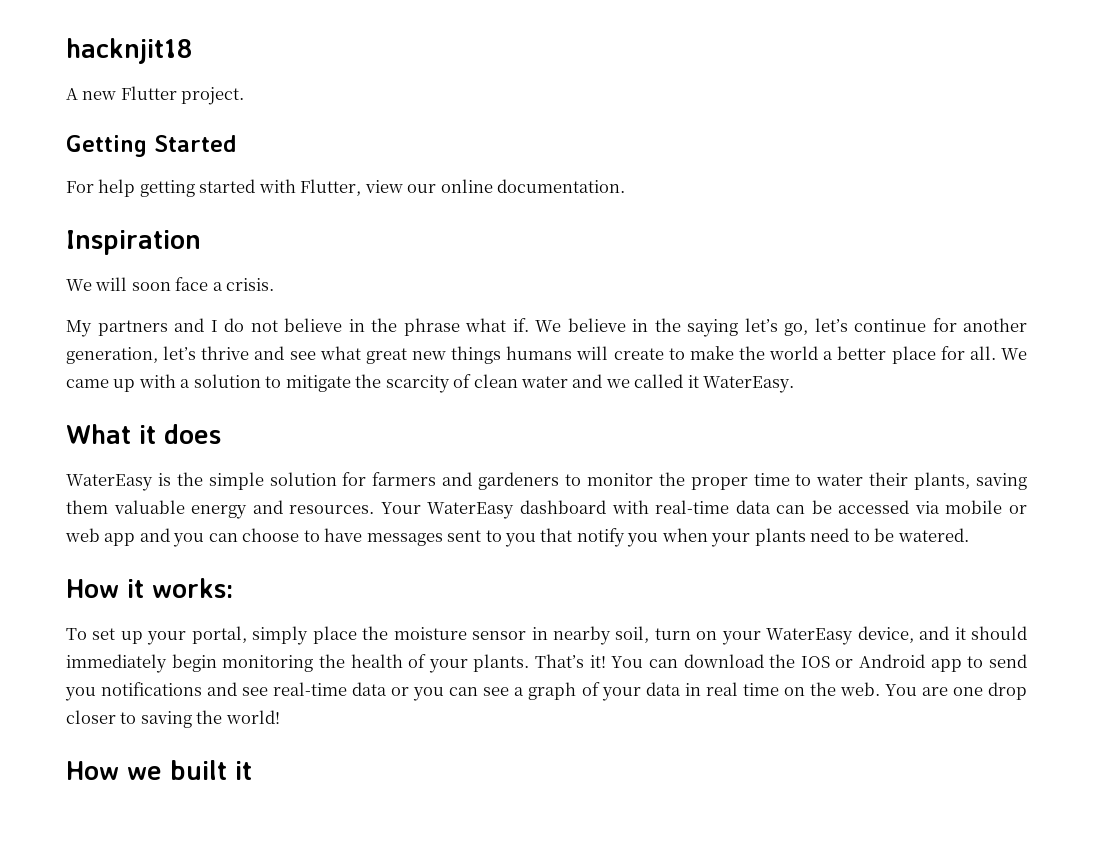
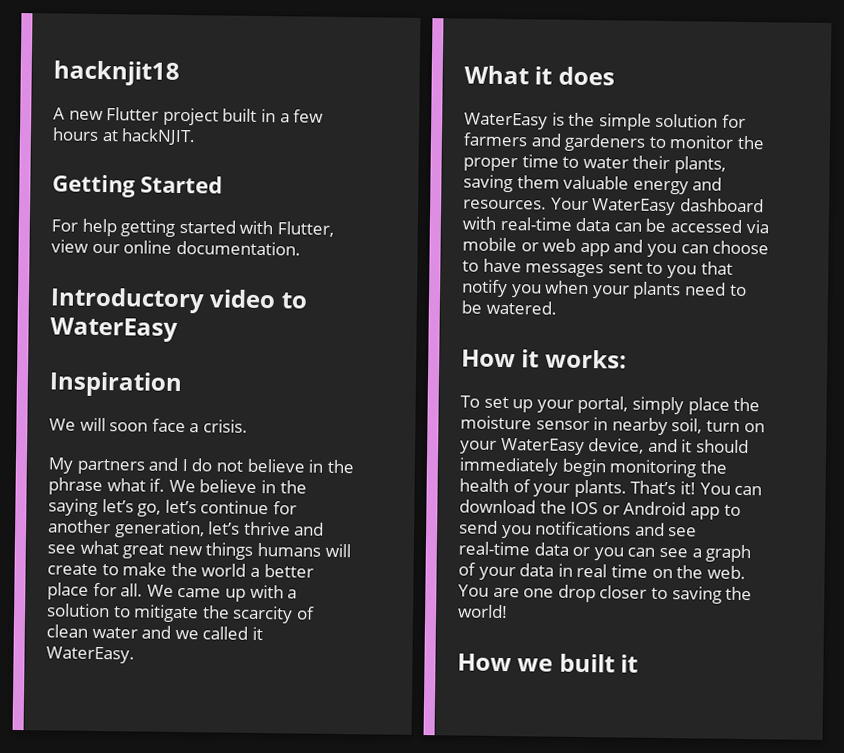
- A new Flutter project.
+ A new Flutter project built in a few hours at hackNJIT.
+ Introductory video to WaterEasy

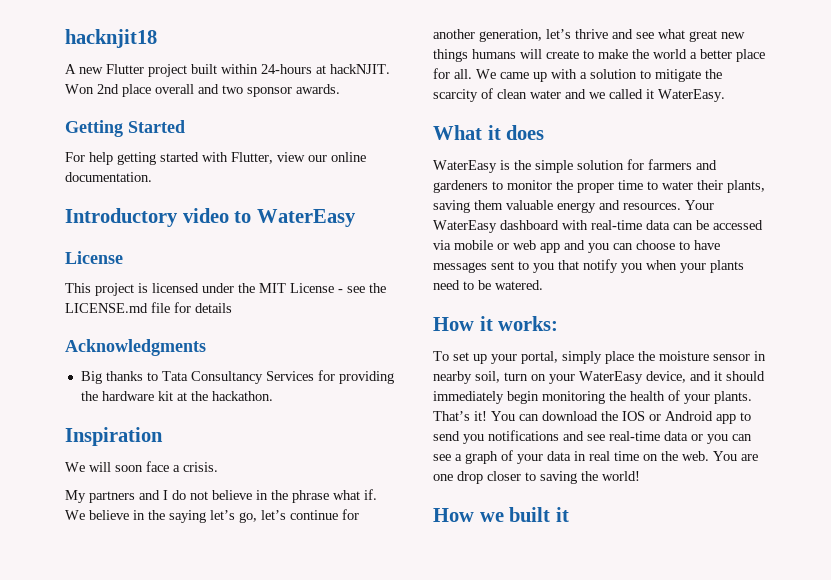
- A new Flutter project built in a few hours at hackNJIT.
+ A new Flutter project built within 24-hours at hackNJIT. Won 2nd place overall and two sponsor awards.
  Introductory video to WaterEasy
+ License
+ This project is licensed under the MIT License - see the LICENSE.md file for details
+ Acknowledgments
+ Big thanks to Tata Consultancy Services for providing the hardware kit at the hackathon.

